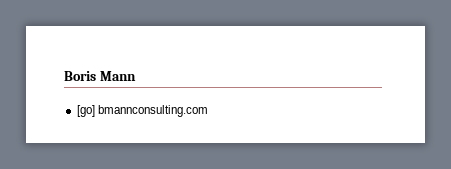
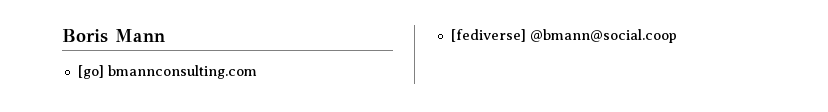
+ [fediverse] @bmann@social.coop

